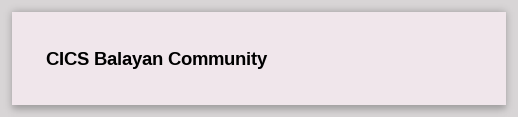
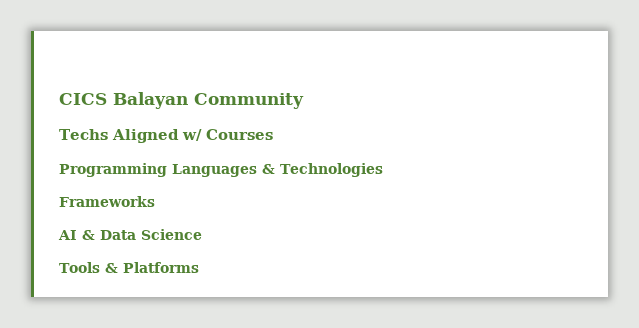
+ Techs Aligned w/ Courses
+ Programming Languages & Technologies
+ Frameworks
+ AI & Data Science
+ Tools & Platforms

